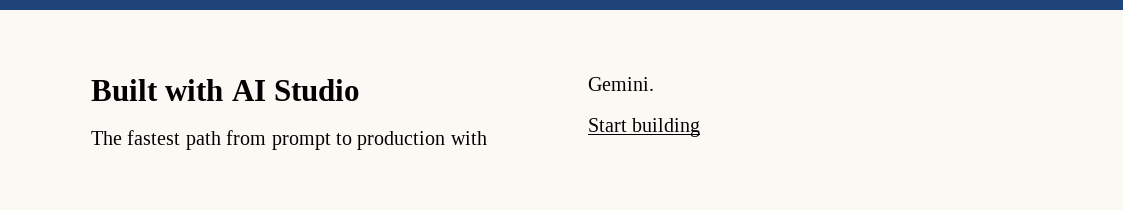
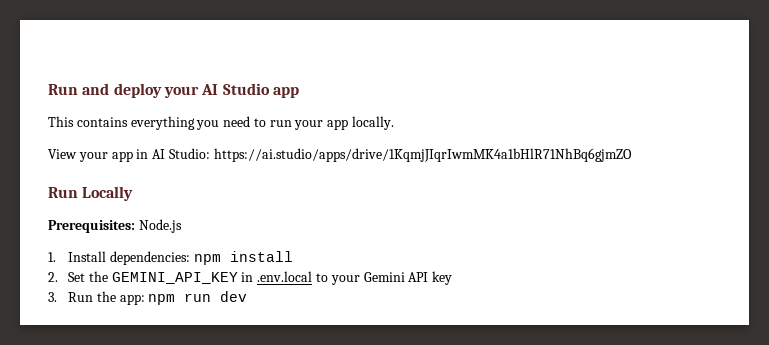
- Built with AI Studio
- The fastest path from prompt to production with Gemini.
- Start building
+ Run and deploy your AI Studio app
+ This contains everything you need to run your app locally.
+ View your app in AI Studio: https://ai.studio/apps/drive/1KqmjJIqrIwmMK4a1bHlR71NhBq6gjmZO
+ Run Locally
+ Prerequisites: Node.js
+ 1. Install dependencies: npm install
+ 2. Set the GEMINI_API_KEY in .env.local to your Gemini API key
+ 3. Run the app: npm run dev

